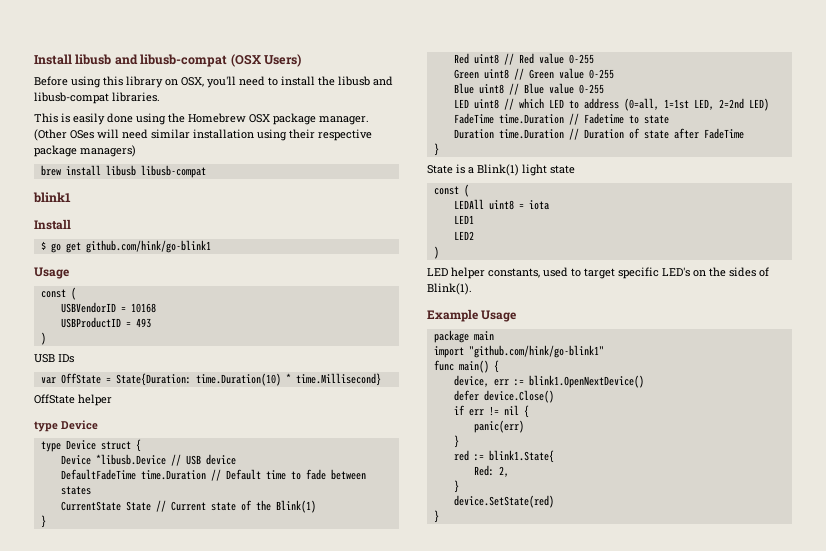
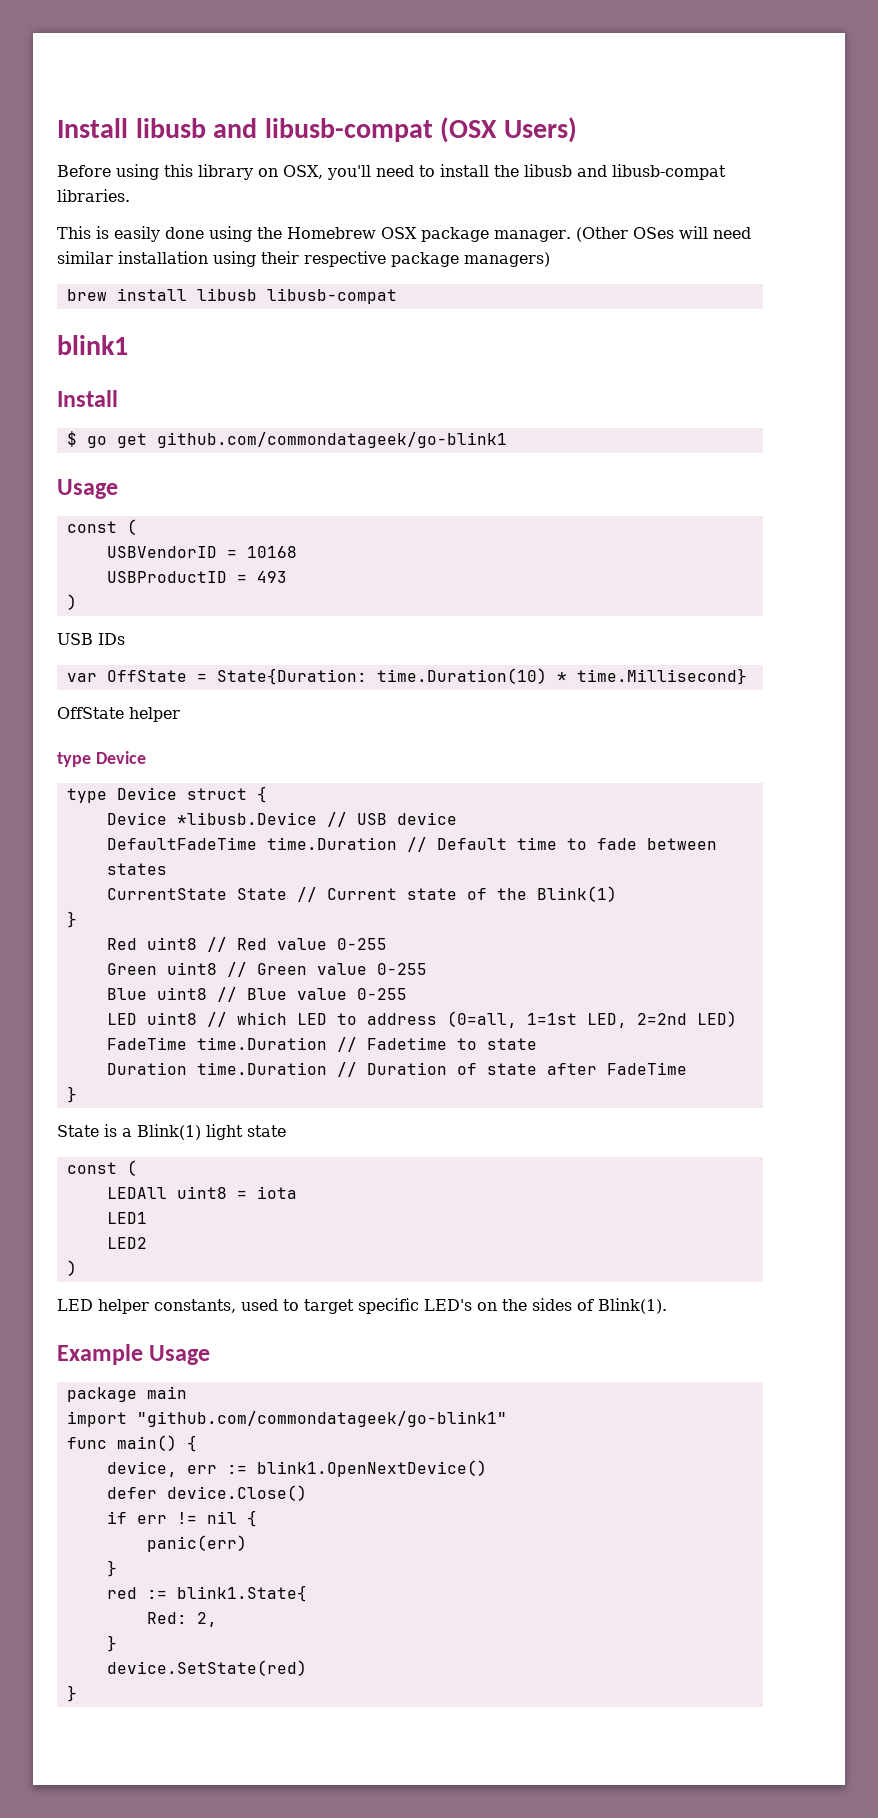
- $ go get github.com/hink/go-blink1
+ $ go get github.com/commondatageek/go-blink1
- import "github.com/hink/go-blink1"
+ import "github.com/commondatageek/go-blink1"

